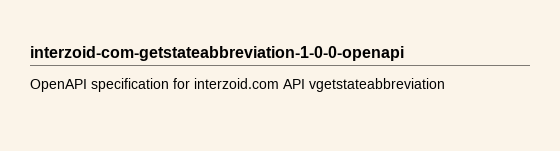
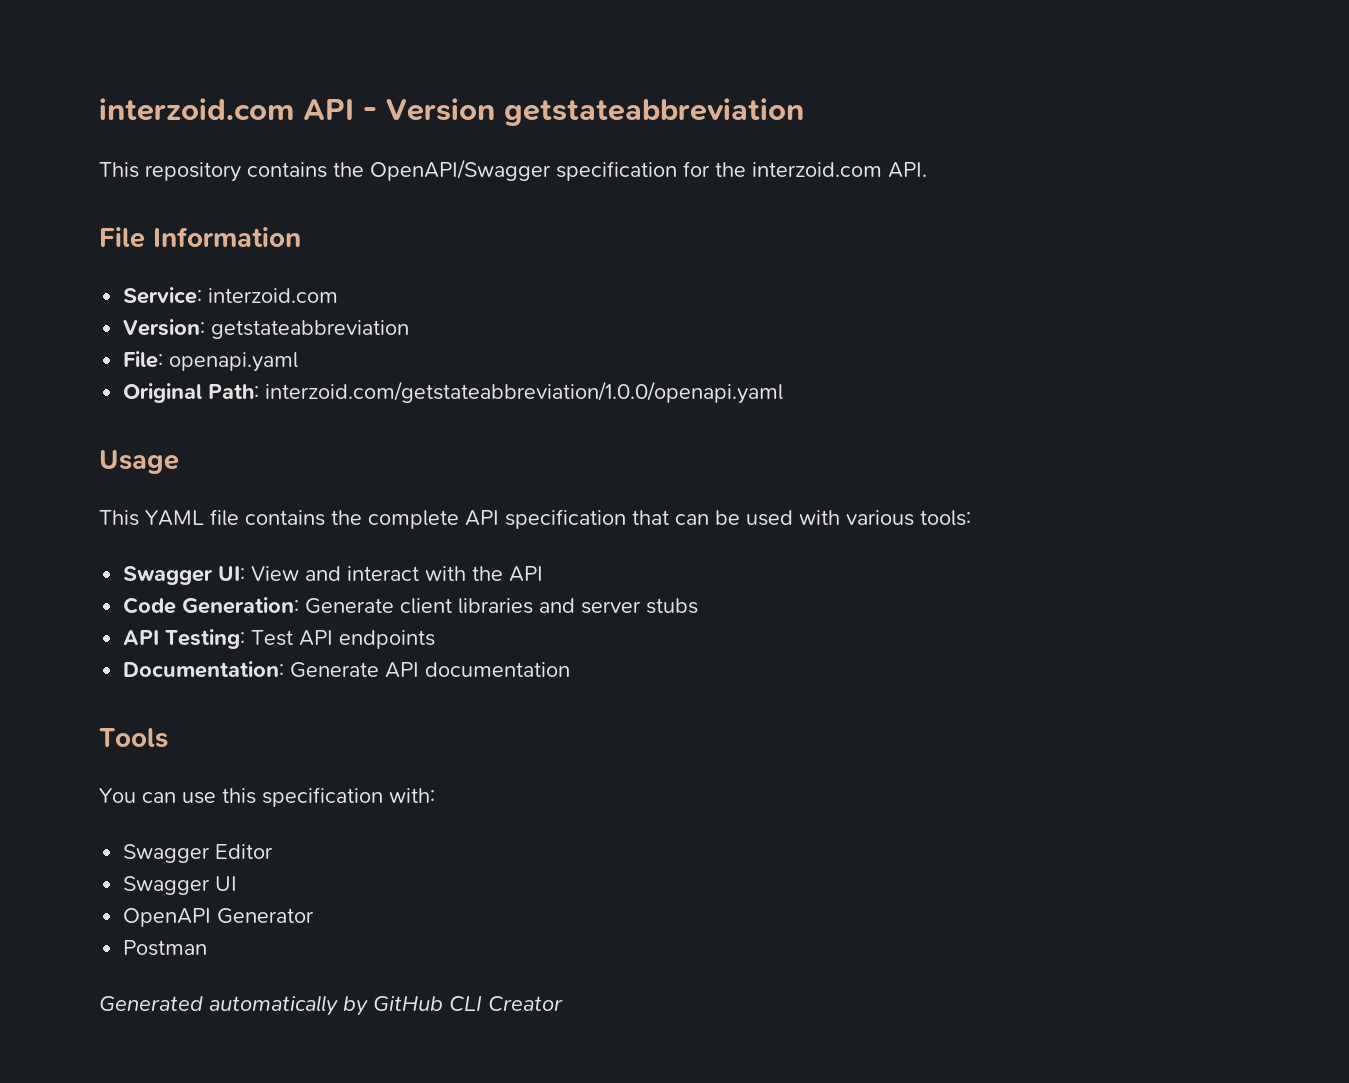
- interzoid-com-getstateabbreviation-1-0-0-openapi
- OpenAPI specification for interzoid.com API vgetstateabbreviation
+ interzoid.com API - Version getstateabbreviation
+ This repository contains the OpenAPI/Swagger specification for the interzoid.com API.
+ File Information
+ Service: interzoid.com
+ Version: getstateabbreviation
+ File: openapi.yaml
+ Original Path: interzoid.com/getstateabbreviation/1.0.0/openapi.yaml
+ Usage
+ This YAML file contains the complete API specification that can be used with various tools:
+ Swagger UI: View and interact with the API
+ Code Generation: Generate client libraries and server stubs
+ API Testing: Test API endpoints
+ Documentation: Generate API documentation
+ Tools
+ You can use this specification with:
+ Swagger Editor
+ Swagger UI
+ OpenAPI Generator
+ Postman
+ Generated automatically by GitHub CLI Creator

